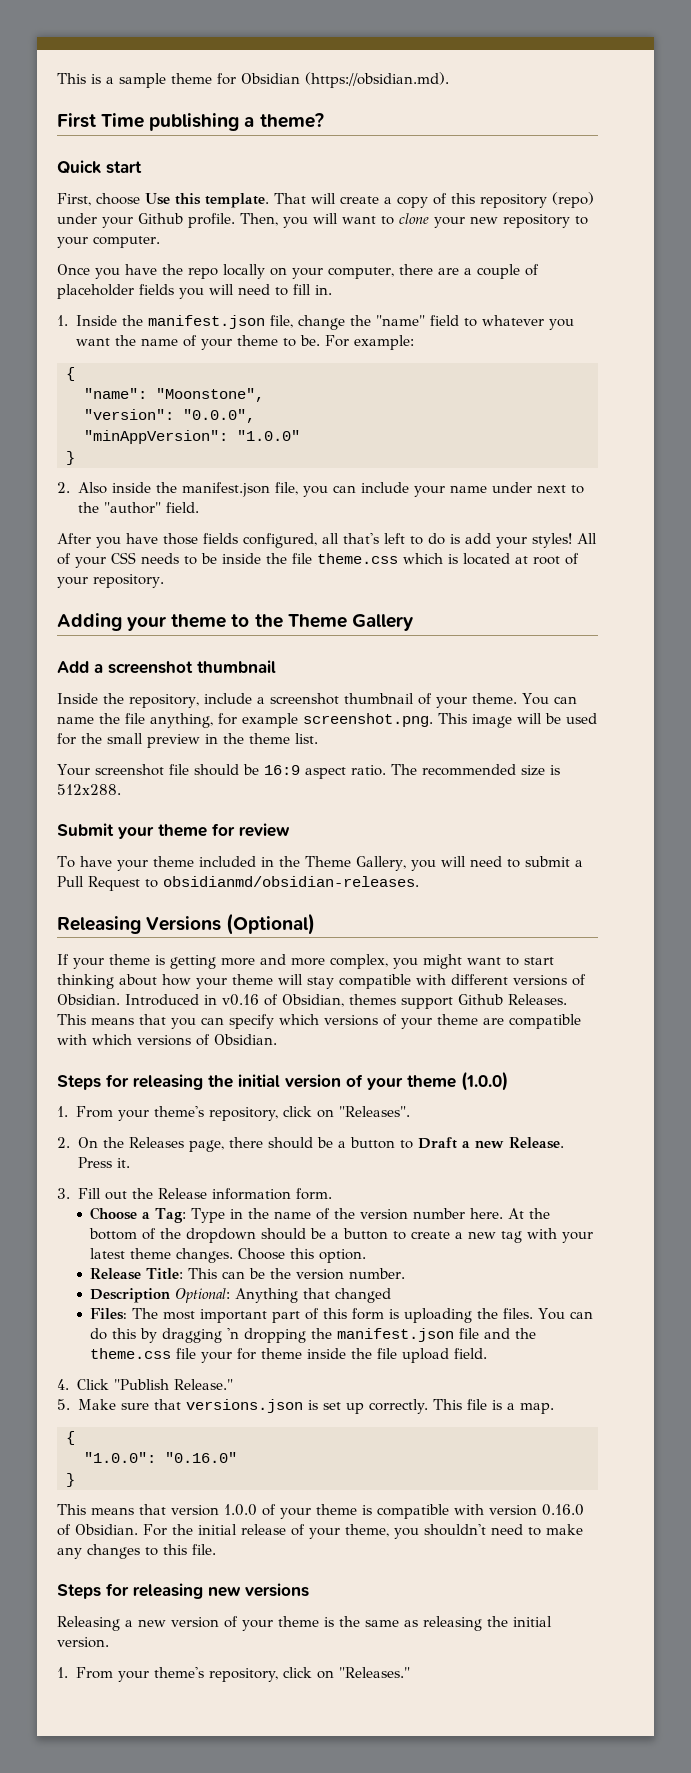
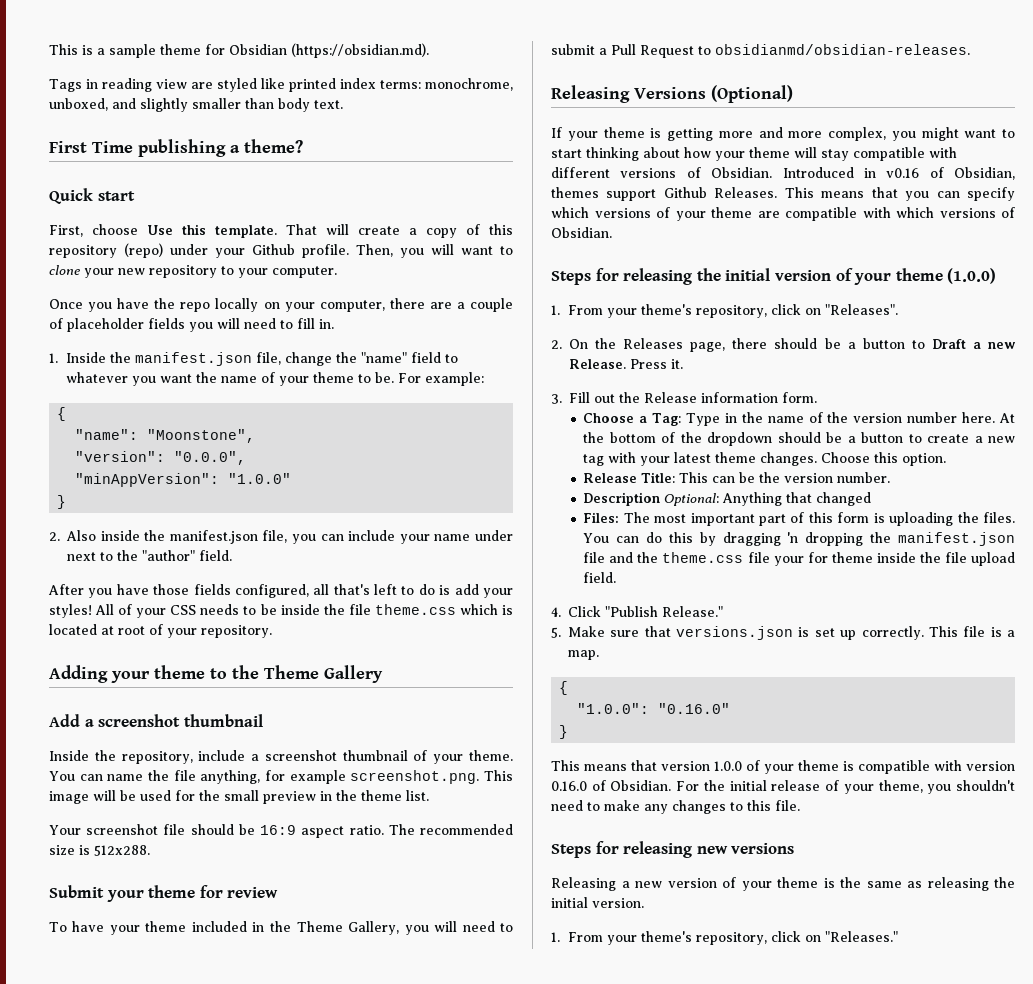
+ Tags in reading view are styled like printed index terms: monochrome, unboxed, and slightly smaller than body text.

